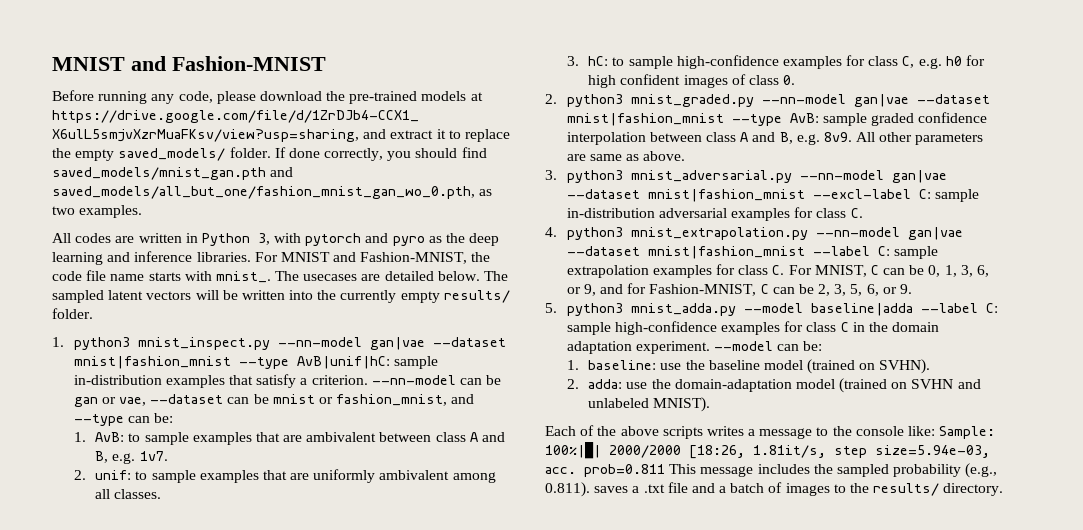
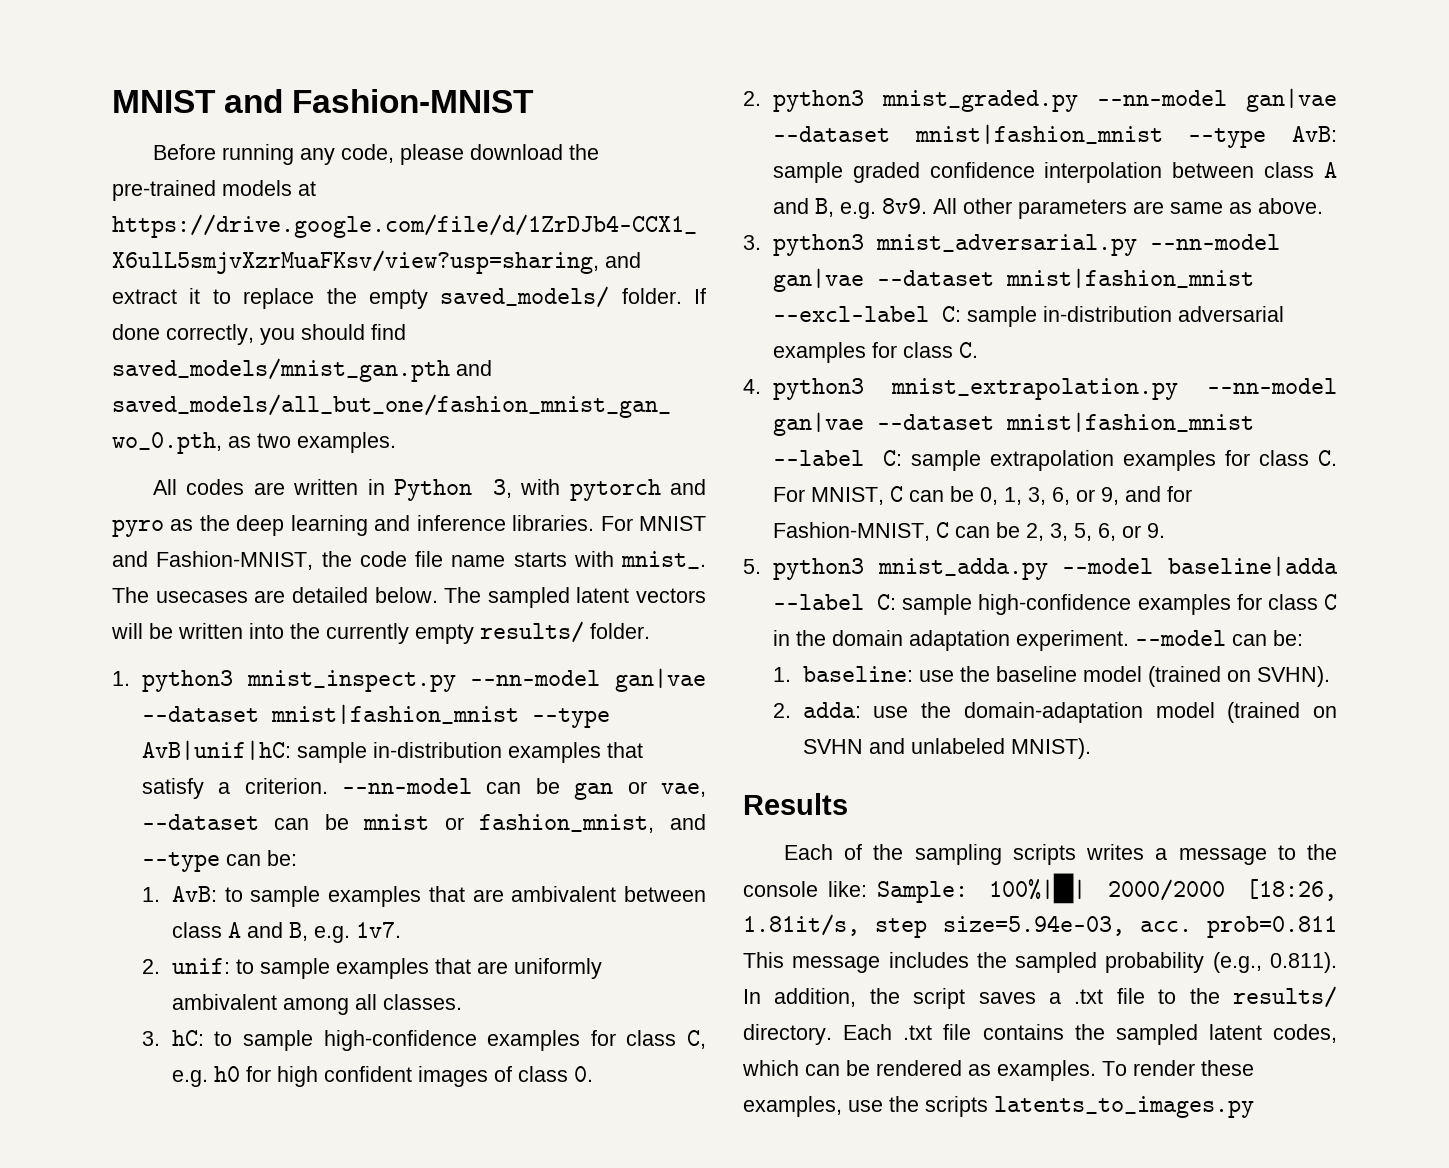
+ Results
- Each of the above scripts writes a message to the console like: Sample: 100%|█| 2000/2000 [18:26, 1.81it/s, step size=5.94e-03, acc. prob=0.811 This message includes the sampled probability (e.g., 0.811). saves a .txt file and a batch of images to the results/ directory.
+ Each of the sampling scripts writes a message to the console like: Sample: 100%|█| 2000/2000 [18:26, 1.81it/s, step size=5.94e-03, acc. prob=0.811 This message includes the sampled probability (e.g., 0.811). In addition, the script saves a .txt file to the results/ directory. Each .txt file contains the sampled latent codes, which can be rendered as examples. To render these examples, use the scripts latents_to_images.py

